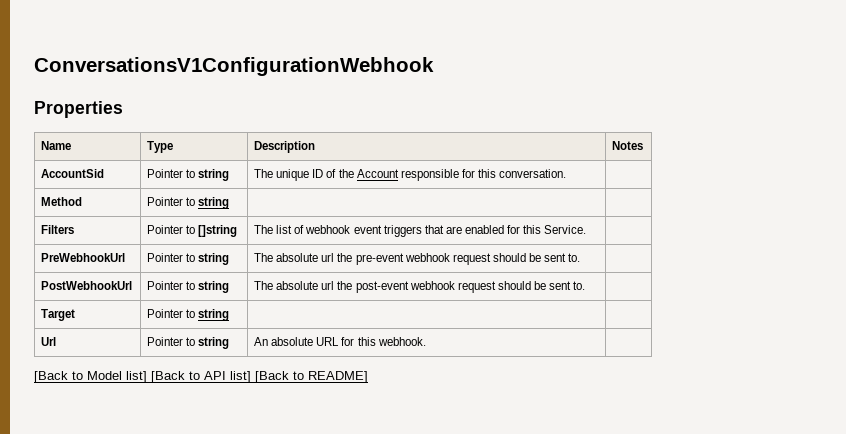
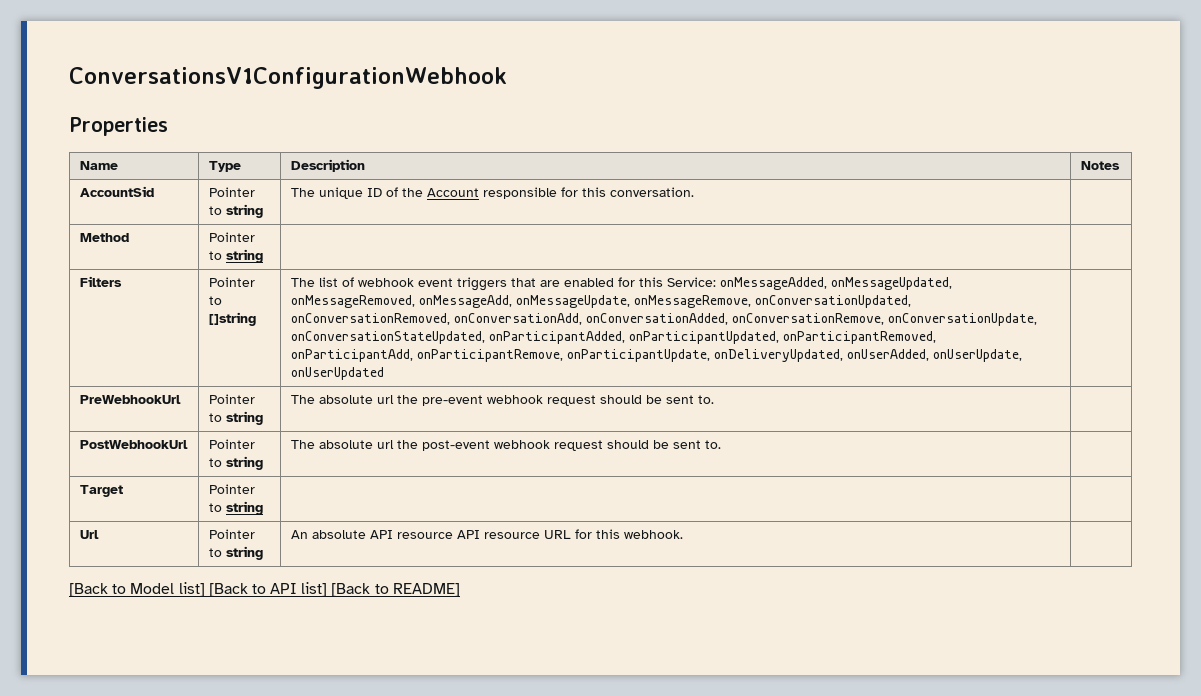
- Filters | Pointer to []string | The list of webhook event triggers that are enabled for this Service. |
+ Filters | Pointer to []string | The list of webhook event triggers that are enabled for this Service: onMessageAdded, onMessageUpdated, onMessageRemoved, onMessageAdd, onMessageUpdate, onMessageRemove, onConversationUpdated, onConversationRemoved, onConversationAdd, onConversationAdded, onConversationRemove, onConversationUpdate, onConversationStateUpdated, onParticipantAdded, onParticipantUpdated, onParticipantRemoved, onParticipantAdd, onParticipantRemove, onParticipantUpdate, onDeliveryUpdated, onUserAdded, onUserUpdate, onUserUpdated |
- Url | Pointer to string | An absolute URL for this webhook. |
+ Url | Pointer to string | An absolute API resource API resource URL for this webhook. |

